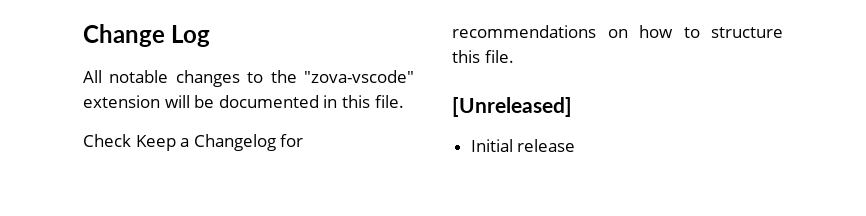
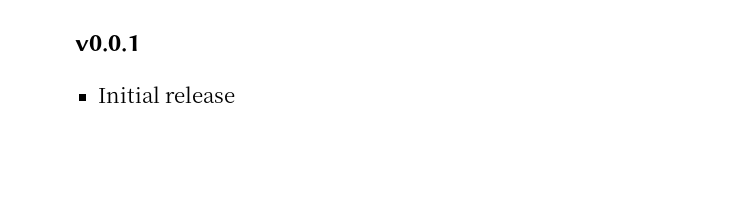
- Change Log
- All notable changes to the "zova-vscode" extension will be documented in this file.
- Check Keep a Changelog for recommendations on how to structure this file.
- [Unreleased]
+ v0.0.1

